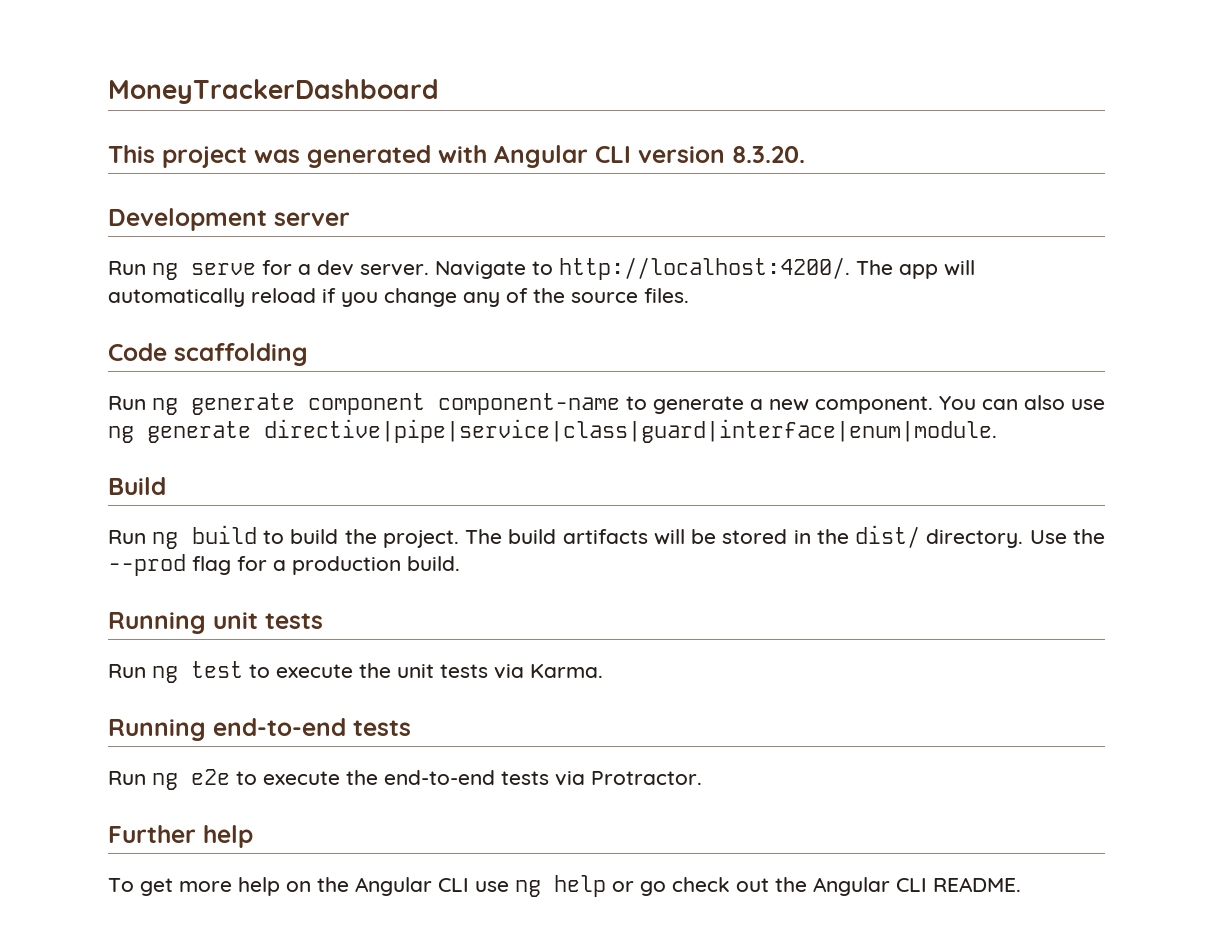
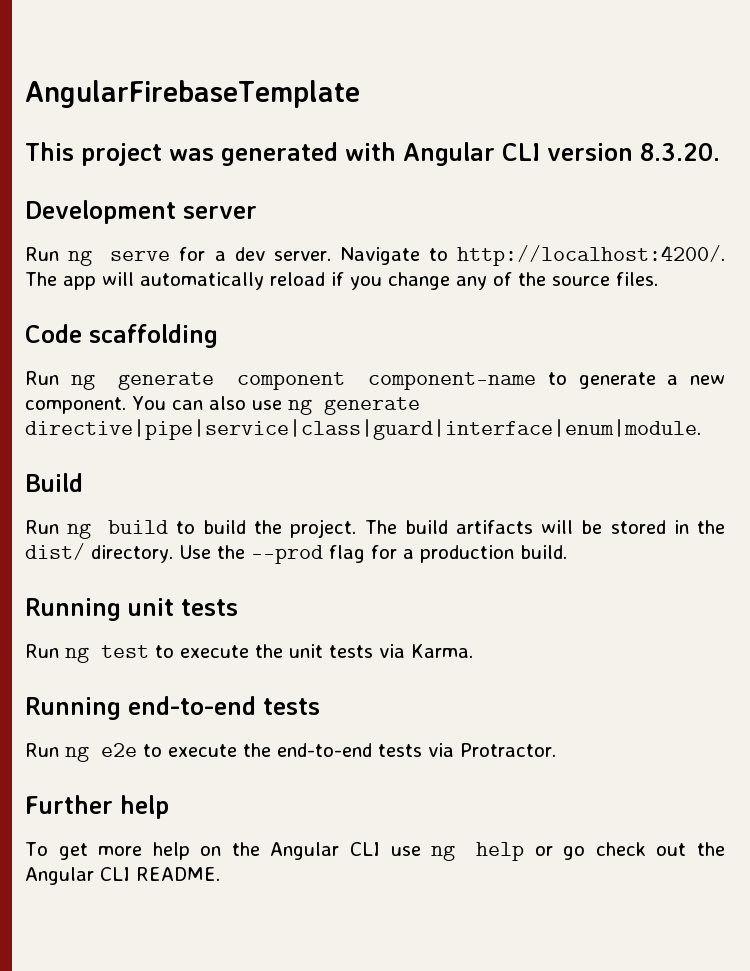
- MoneyTrackerDashboard
+ AngularFirebaseTemplate

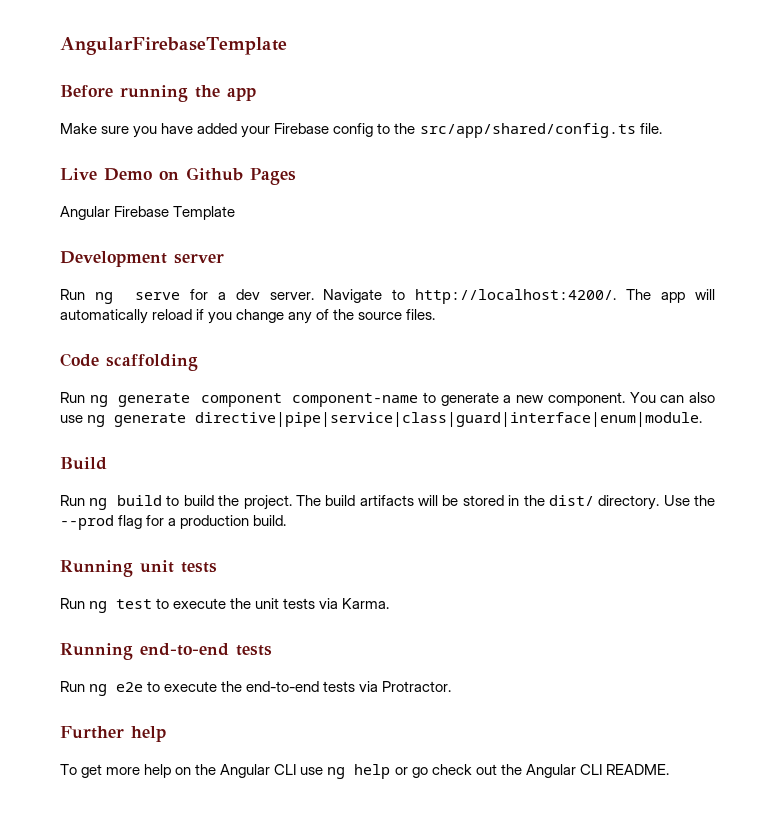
- This project was generated with Angular CLI version 8.3.20.
+ Before running the app
+ Make sure you have added your Firebase config to the src/app/shared/config.ts file.
+ Live Demo on Github Pages
+ Angular Firebase Template

